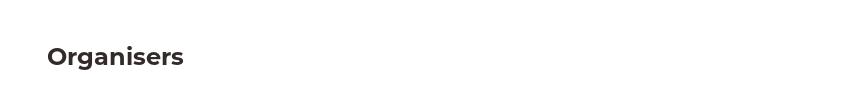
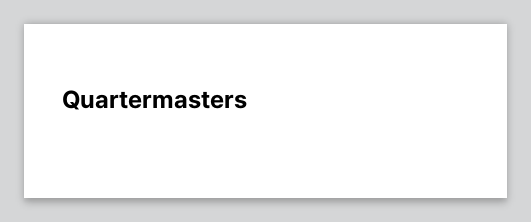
- Organisers
+ Quartermasters

